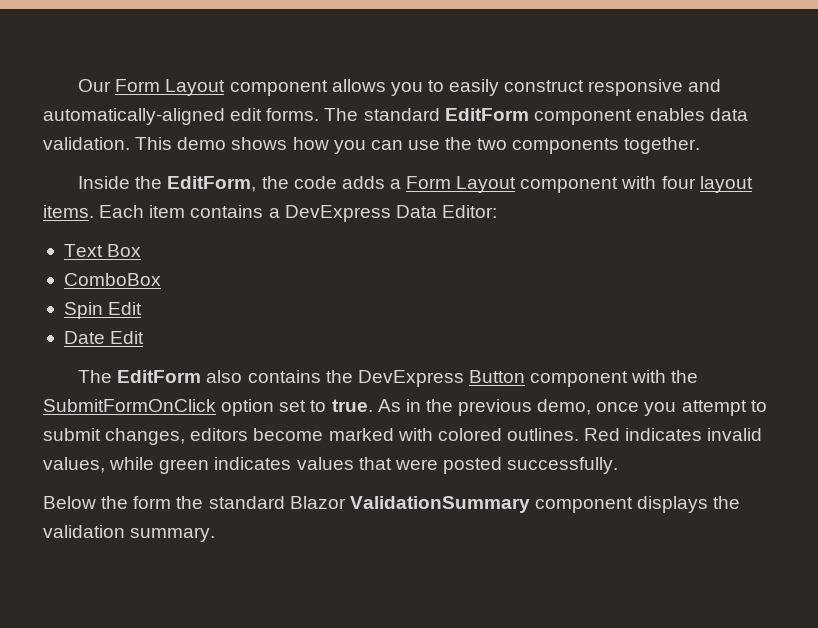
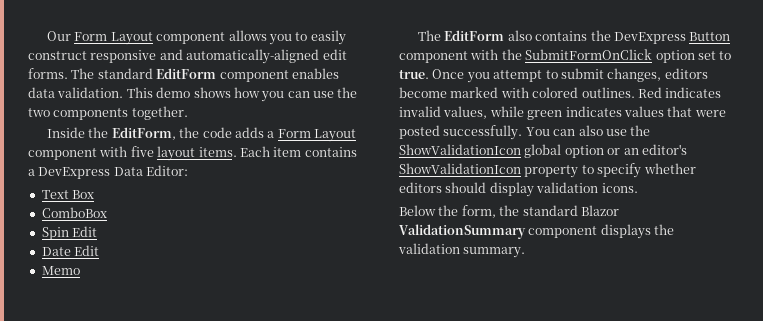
- Inside the EditForm, the code adds a Form Layout component with four layout items.
+ Inside the EditForm, the code adds a Form Layout component with five layout items.
+ Memo
- As in the previous demo, once you attempt to submit changes, editors become marked with colored outlines.
+ Once you attempt to submit changes, editors become marked with colored outlines.
+ You can also use the ShowValidationIcon global option or an editor's ShowValidationIcon property to specify whether editors should display validation icons.
- Below the form the standard Blazor ValidationSummary component displays the validation summary.
+ Below the form, the standard Blazor ValidationSummary component displays the validation summary.

